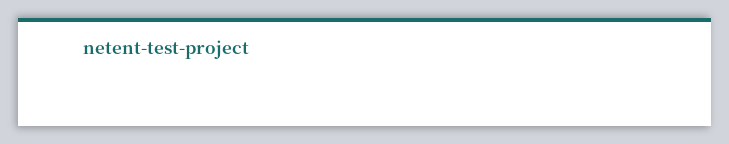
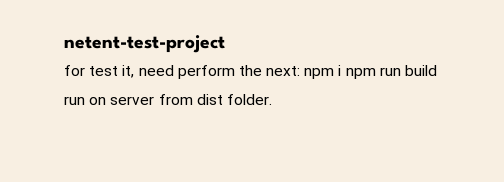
+ for test it, need perform the next: npm i npm run build
+ run on server from dist folder.

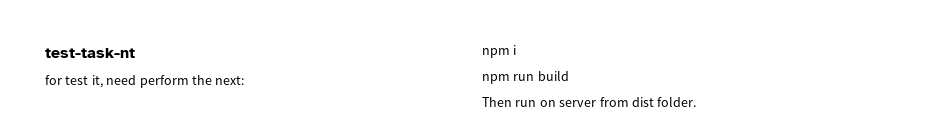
- netent-test-project
+ test-task-nt
- for test it, need perform the next: npm i npm run build
+ for test it, need perform the next:
+ npm i
+ npm run build
- run on server from dist folder.
+ Then run on server from dist folder.

